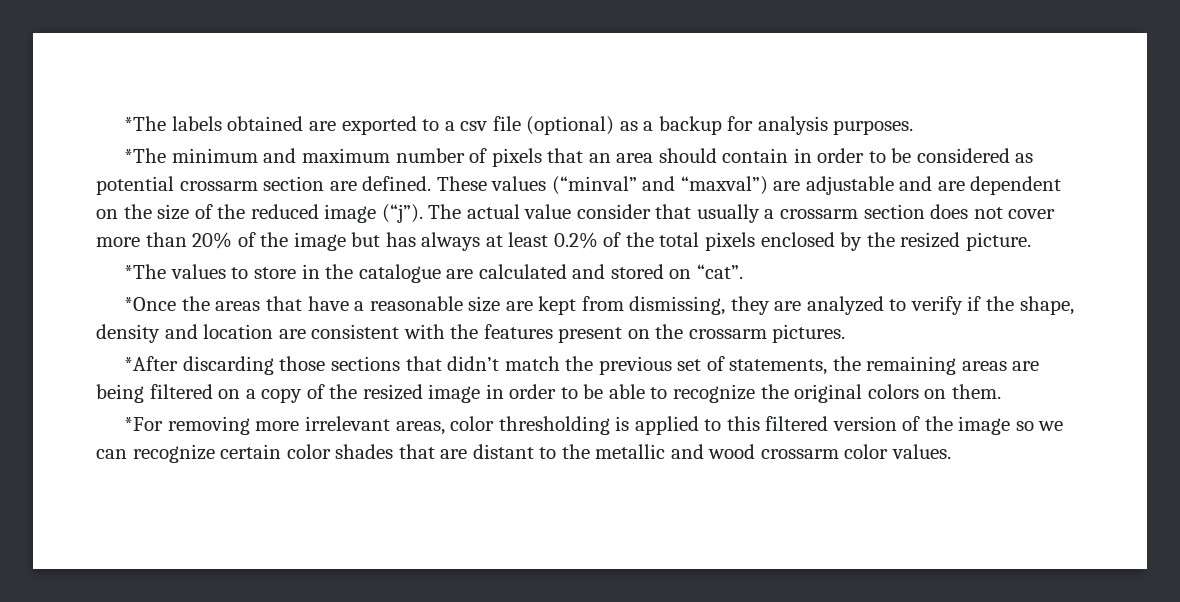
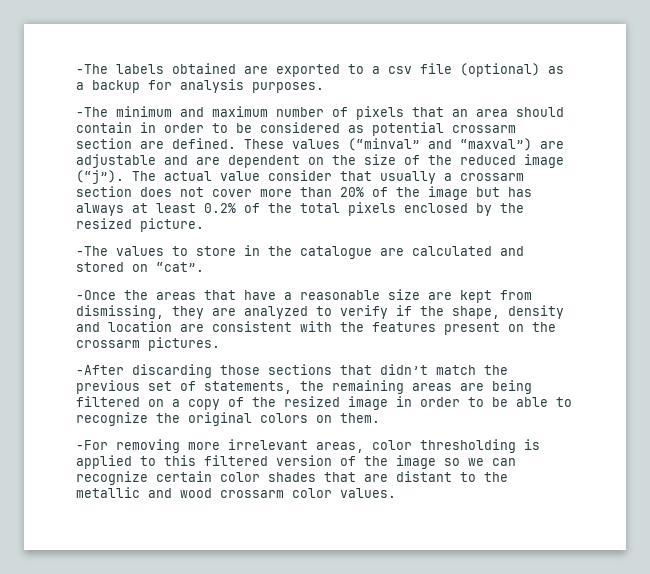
- *The labels obtained are exported to a csv file (optional) as a backup for analysis purposes.
+ -The labels obtained are exported to a csv file (optional) as a backup for analysis purposes.
- *The minimum and maximum number of pixels that an area should contain in order to be considered as potential crossarm section are defined.
+ -The minimum and maximum number of pixels that an area should contain in order to be considered as potential crossarm section are defined.
- *The values to store in the catalogue are calculated and stored on “cat”.
+ -The values to store in the catalogue are calculated and stored on “cat”.
- *Once the areas that have a reasonable size are kept from dismissing, they are analyzed to verify if the shape, density and location are consistent with the features present on the crossarm pictures.
+ -Once the areas that have a reasonable size are kept from dismissing, they are analyzed to verify if the shape, density and location are consistent with the features present on the crossarm pictures.
- *After discarding those sections that didn’t match the previous set of statements, the remaining areas are being filtered on a copy of the resized image in order to be able to recognize the original colors on them.
+ -After discarding those sections that didn’t match the previous set of statements, the remaining areas are being filtered on a copy of the resized image in order to be able to recognize the original colors on them.
- *For removing more irrelevant areas, color thresholding is applied to this filtered version of the image so we can recognize certain color shades that are distant to the metallic and wood crossarm color values.
+ -For removing more irrelevant areas, color thresholding is applied to this filtered version of the image so we can recognize certain color shades that are distant to the metallic and wood crossarm color values.

